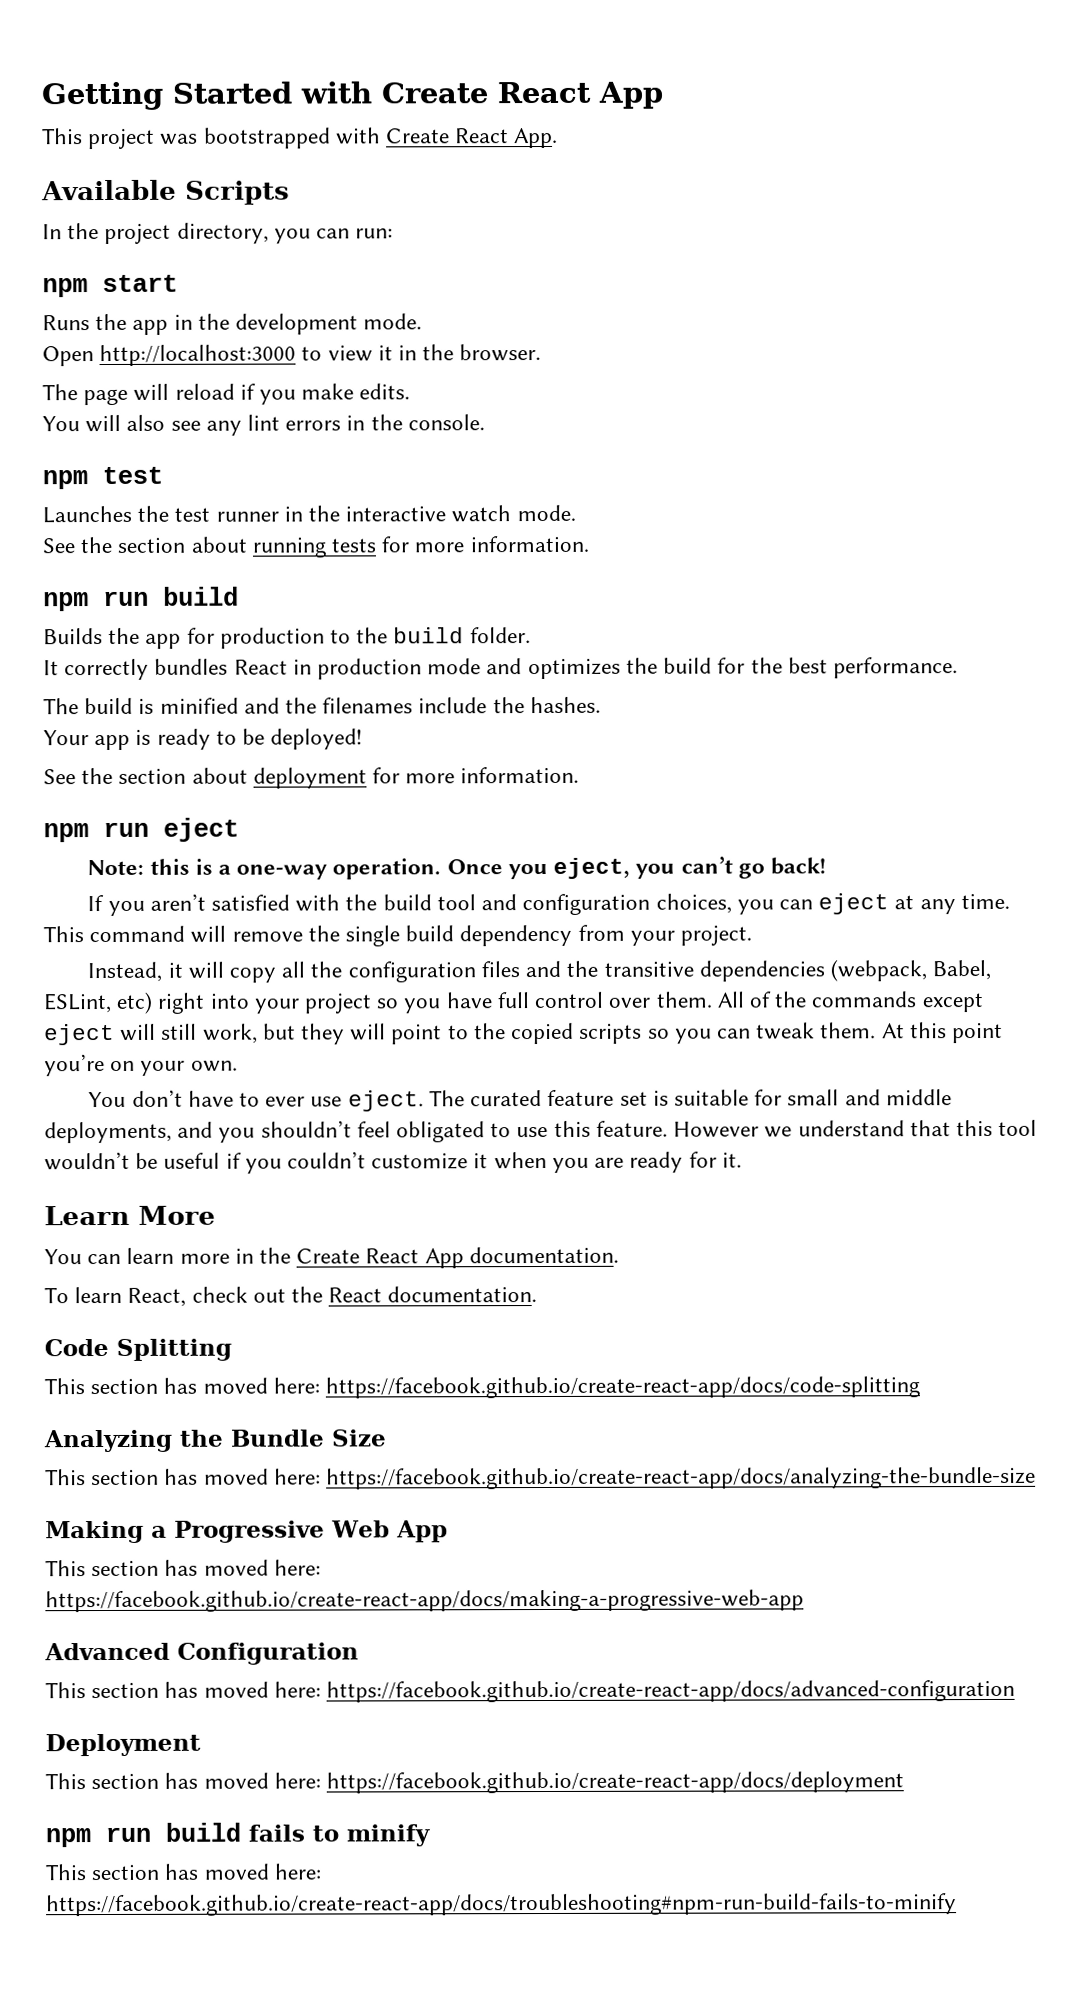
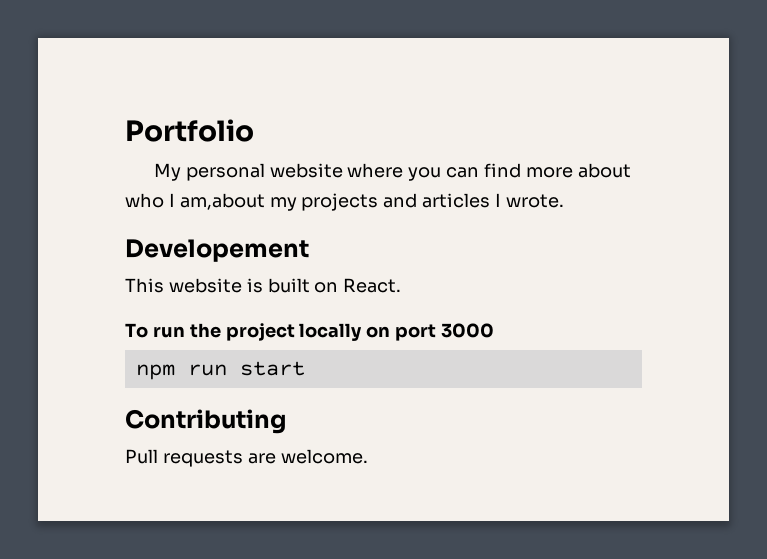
- Getting Started with Create React App
- This project was bootstrapped with Create React App.
- Available Scripts
- In the project directory, you can run:
- npm start
- Runs the app in the development mode.
- Open http://localhost:3000 to view it in the browser.
- The page will reload if you make edits.
- You will also see any lint errors in the console.
- npm test
- Launches the test runner in the interactive watch mode.
- See the section about running tests for more information.
- npm run build
- Builds the app for production to the build folder.
- It correctly bundles React in production mode and optimizes the build for the best performance.
- The build is minified and the filenames include the hashes.
- Your app is ready to be deployed!
- See the section about deployment for more information.
- npm run eject
- Note: this is a one-way operation. Once you eject, you can’t go back!
- If you aren’t satisfied with the build tool and configuration choices, you can eject at any time. This command will remove the single build dependency from your project.
- Instead, it will copy all the configuration files and the transitive dependencies (webpack, Babel, ESLint, etc) right into your project so you have full control over them. All of the commands except eject will still work, but they will point to the copied scripts so you can tweak them. At this point you’re on your own.
- You don’t have to ever use eject. The curated feature set is suitable for small and middle deployments, and you shouldn’t feel obligated to use this feature. However we understand that this tool wouldn’t be useful if you couldn’t customize it when you are ready for it.
- Learn More
- You can learn more in the Create React App documentation.
- To learn React, check out the React documentation.
- Code Splitting
- This section has moved here: https://facebook.github.io/create-react-app/docs/code-splitting
- Analyzing the Bundle Size
- This section has moved here: https://facebook.github.io/create-react-app/docs/analyzing-the-bundle-size
- Making a Progressive Web App
- This section has moved here: https://facebook.github.io/create-react-app/docs/making-a-progressive-web-app
- Advanced Configuration
- This section has moved here: https://facebook.github.io/create-react-app/docs/advanced-configuration
- Deployment
- This section has moved here: https://facebook.github.io/create-react-app/docs/deployment
- npm run build fails to minify
- This section has moved here: https://facebook.github.io/create-react-app/docs/troubleshooting#npm-run-build-fails-to-minify
+ Portfolio
+ My personal website where you can find more about who I am,about my projects and articles I wrote.
+ Developement
+ This website is built on React.
+ To run the project locally on port 3000
+ npm run start
+ Contributing
+ Pull requests are welcome.

